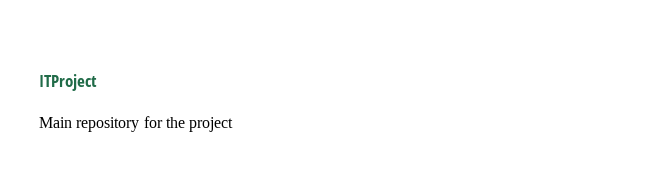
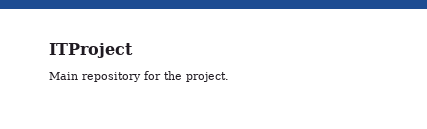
- Main repository for the project
+ Main repository for the project.

